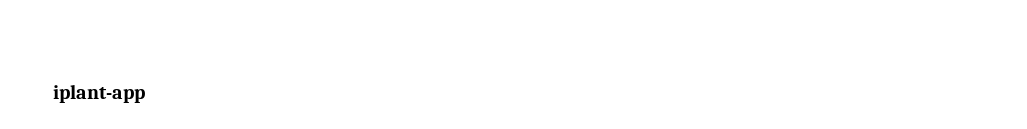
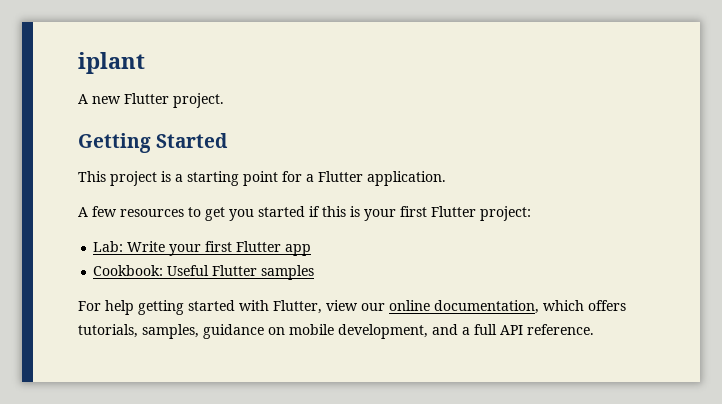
- iplant-app
+ iplant
+ A new Flutter project.
+ Getting Started
+ This project is a starting point for a Flutter application.
+ A few resources to get you started if this is your first Flutter project:
+ Lab: Write your first Flutter app
+ Cookbook: Useful Flutter samples
+ For help getting started with Flutter, view our online documentation, which offers tutorials, samples, guidance on mobile development, and a full API reference.

